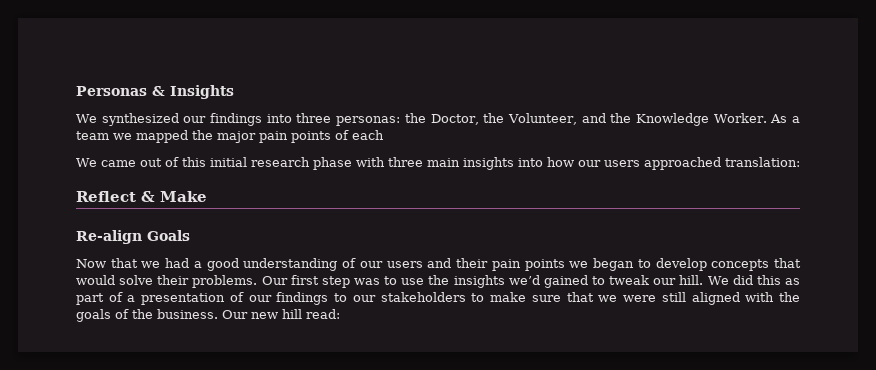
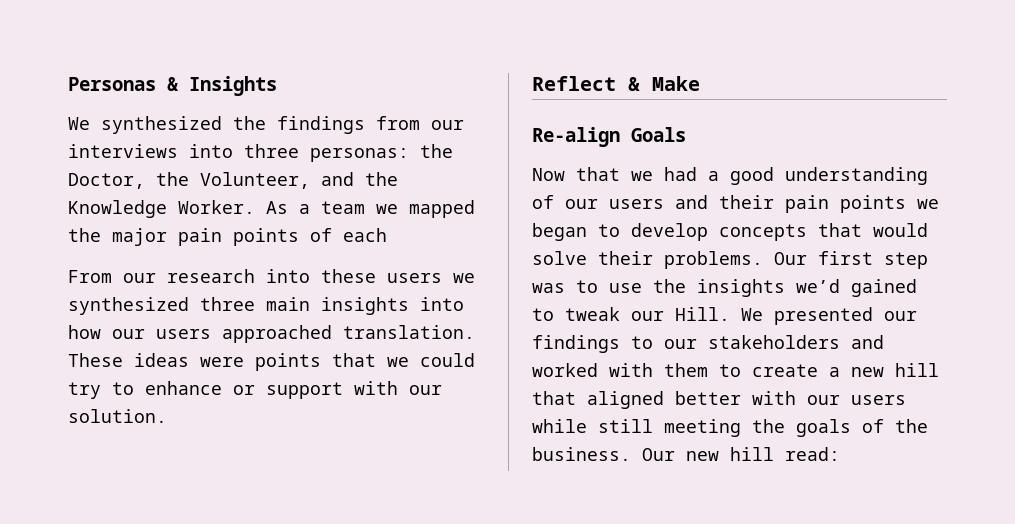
- We synthesized our findings into three personas: the Doctor, the Volunteer, and the Knowledge Worker.
+ We synthesized the findings from our interviews into three personas: the Doctor, the Volunteer, and the Knowledge Worker.
- We came out of this initial research phase with three main insights into how our users approached translation:
+ From our research into these users we synthesized three main insights into how our users approached translation. These ideas were points that we could try to enhance or support with our solution.
- Our first step was to use the insights we’d gained to tweak our hill. We did this as part of a presentation of our findings to our stakeholders to make sure that we were still aligned with the goals of the business.
+ Our first step was to use the insights we’d gained to tweak our Hill. We presented our findings to our stakeholders and worked with them to create a new hill that aligned better with our users while still meeting the goals of the business.

